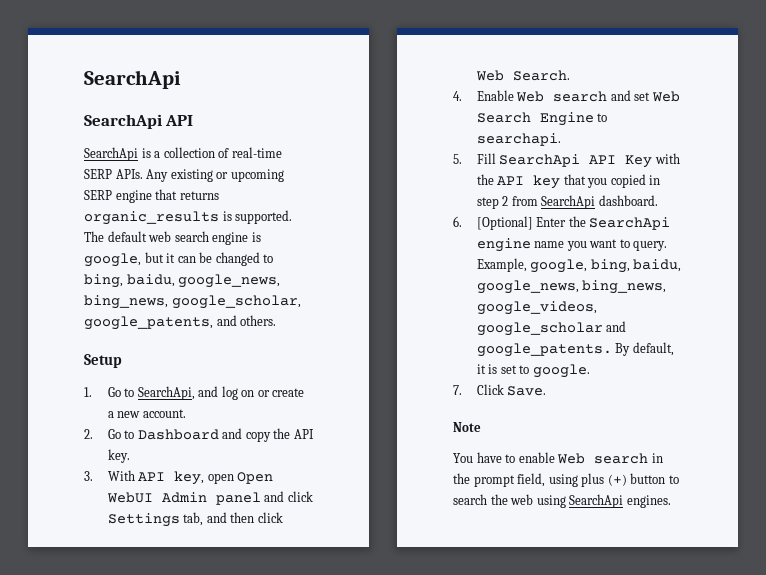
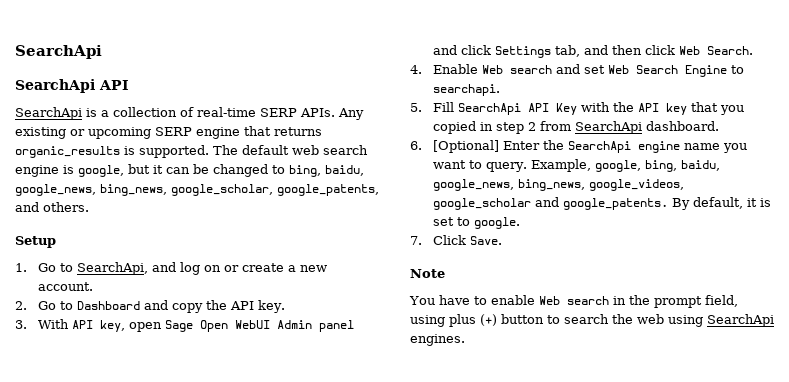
- 3. With API key, open Open WebUI Admin panel and click Settings tab, and then click Web Search.
+ 3. With API key, open Sage Open WebUI Admin panel and click Settings tab, and then click Web Search.

